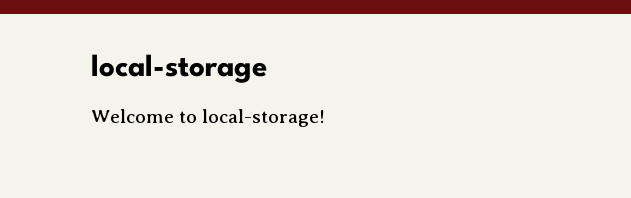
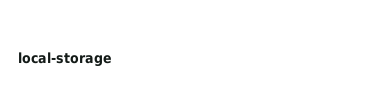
- Welcome to local-storage!

